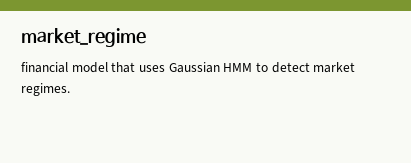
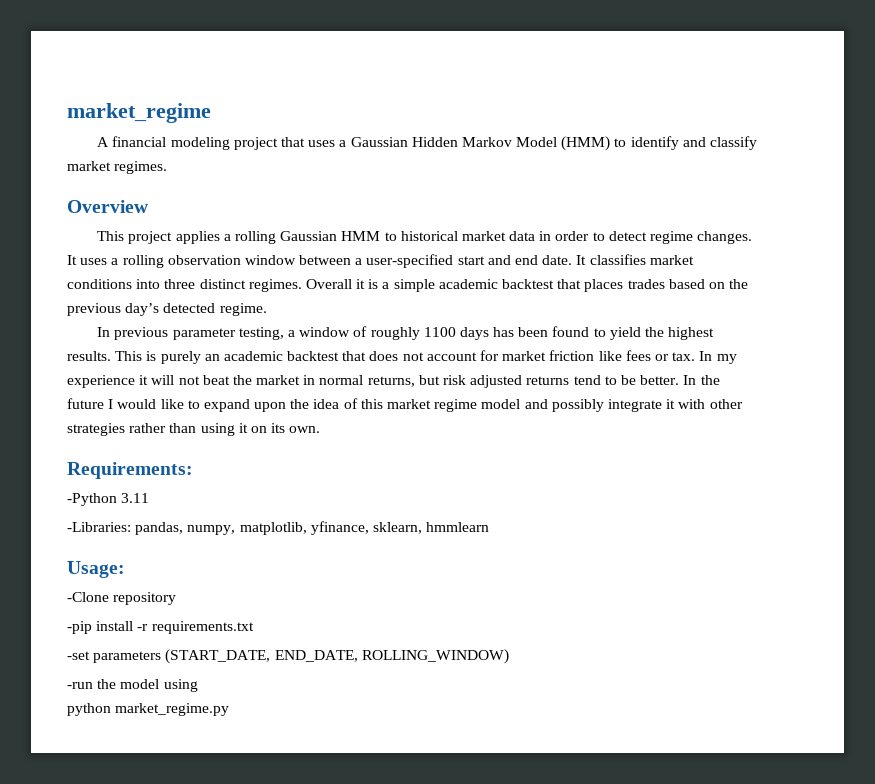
- financial model that uses Gaussian HMM to detect market regimes.
+ A financial modeling project that uses a Gaussian Hidden Markov Model (HMM) to identify and classify market regimes.
+ Overview
+ This project applies a rolling Gaussian HMM to historical market data in order to detect regime changes. It uses a rolling observation window between a user-specified start and end date. It classifies market conditions into three distinct regimes. Overall it is a simple academic backtest that places trades based on the previous day’s detected regime.
+ In previous parameter testing, a window of roughly 1100 days has been found to yield the highest results. This is purely an academic backtest that does not account for market friction like fees or tax. In my experience it will not beat the market in normal returns, but risk adjusted returns tend to be better. In the future I would like to expand upon the idea of this market regime model and possibly integrate it with other strategies rather than using it on its own.
+ Requirements:
+ -Python 3.11
+ -Libraries: pandas, numpy, matplotlib, yfinance, sklearn, hmmlearn
+ Usage:
+ -Clone repository
+ -pip install -r requirements.txt
+ -set parameters (START_DATE, END_DATE, ROLLING_WINDOW)
+ -run the model using
+ python market_regime.py

